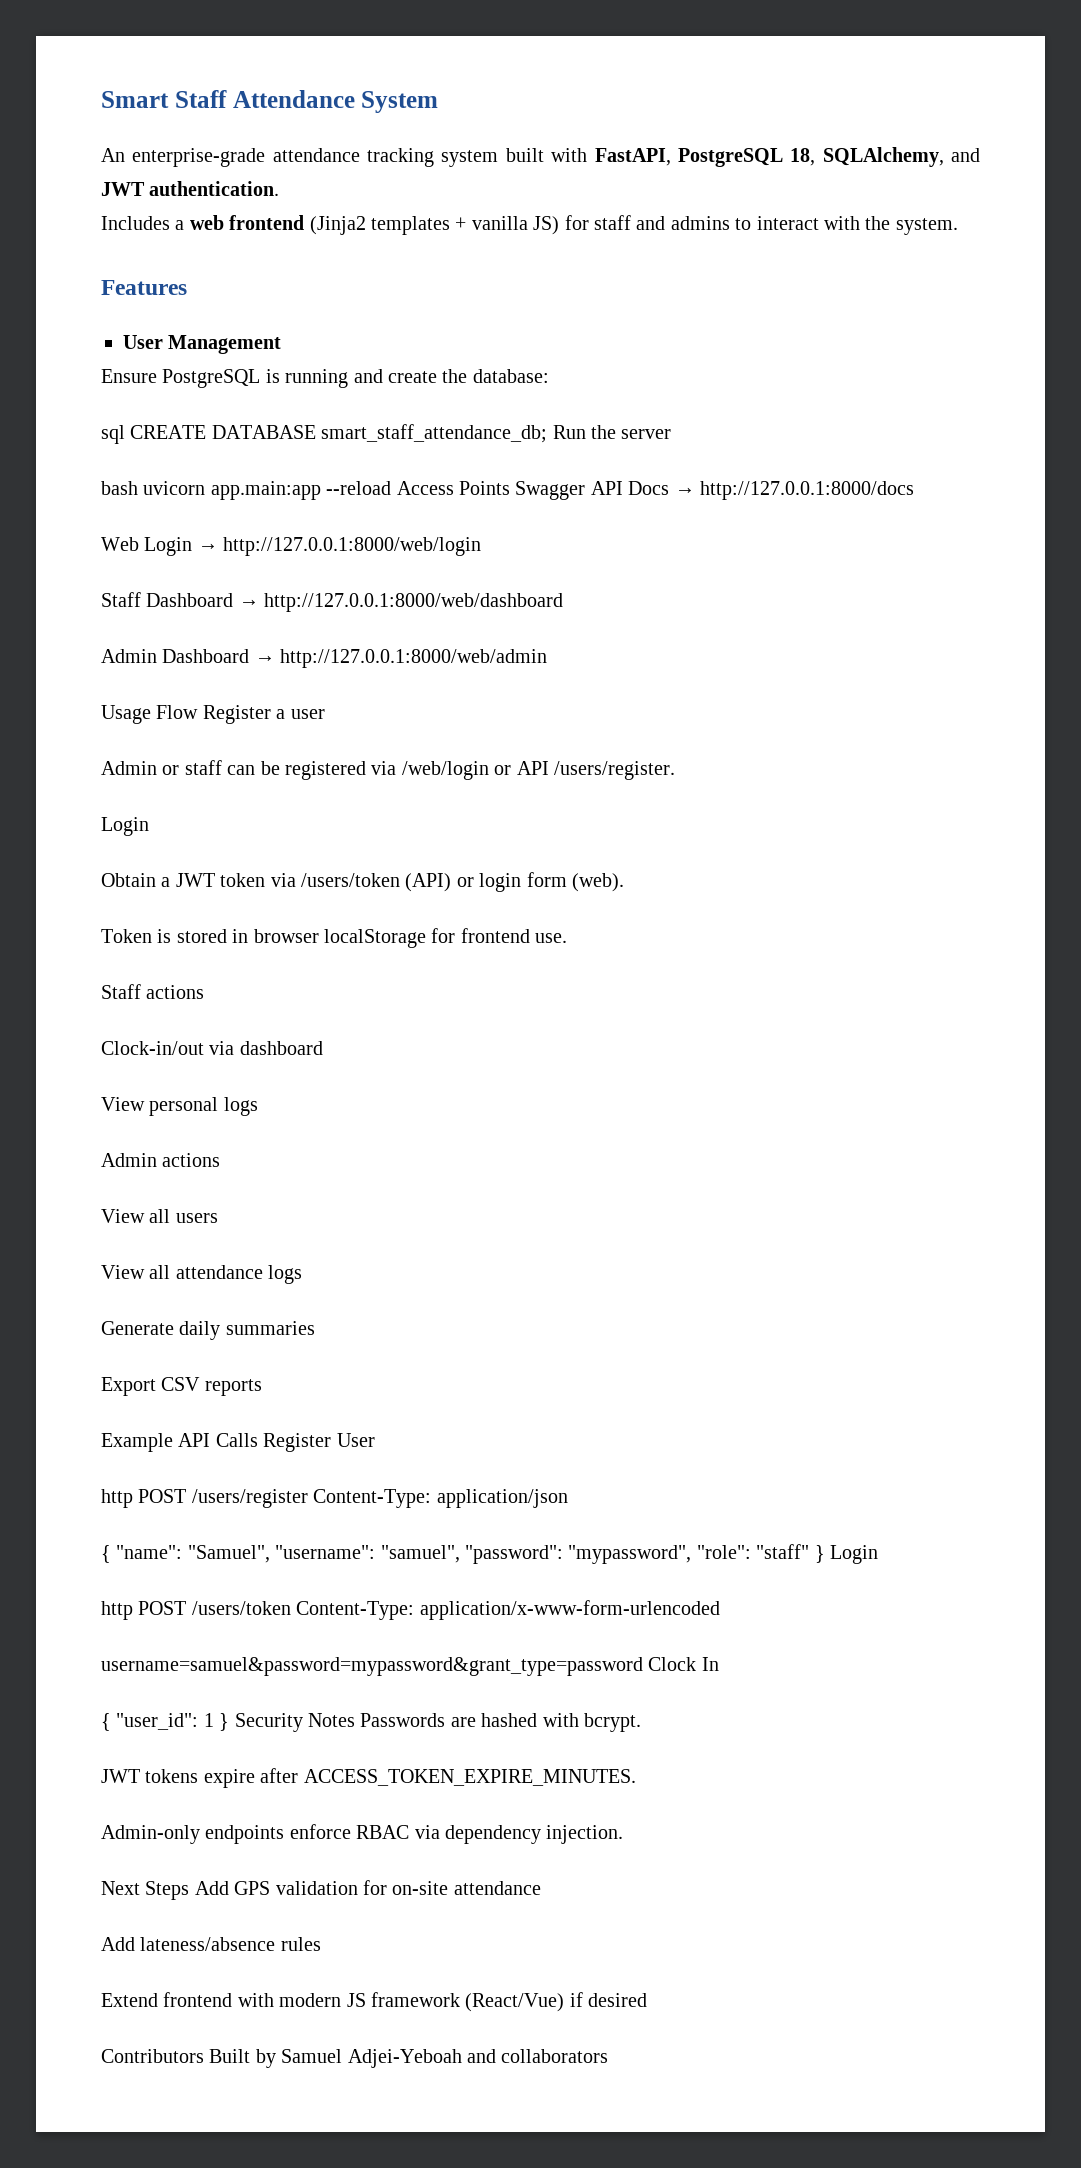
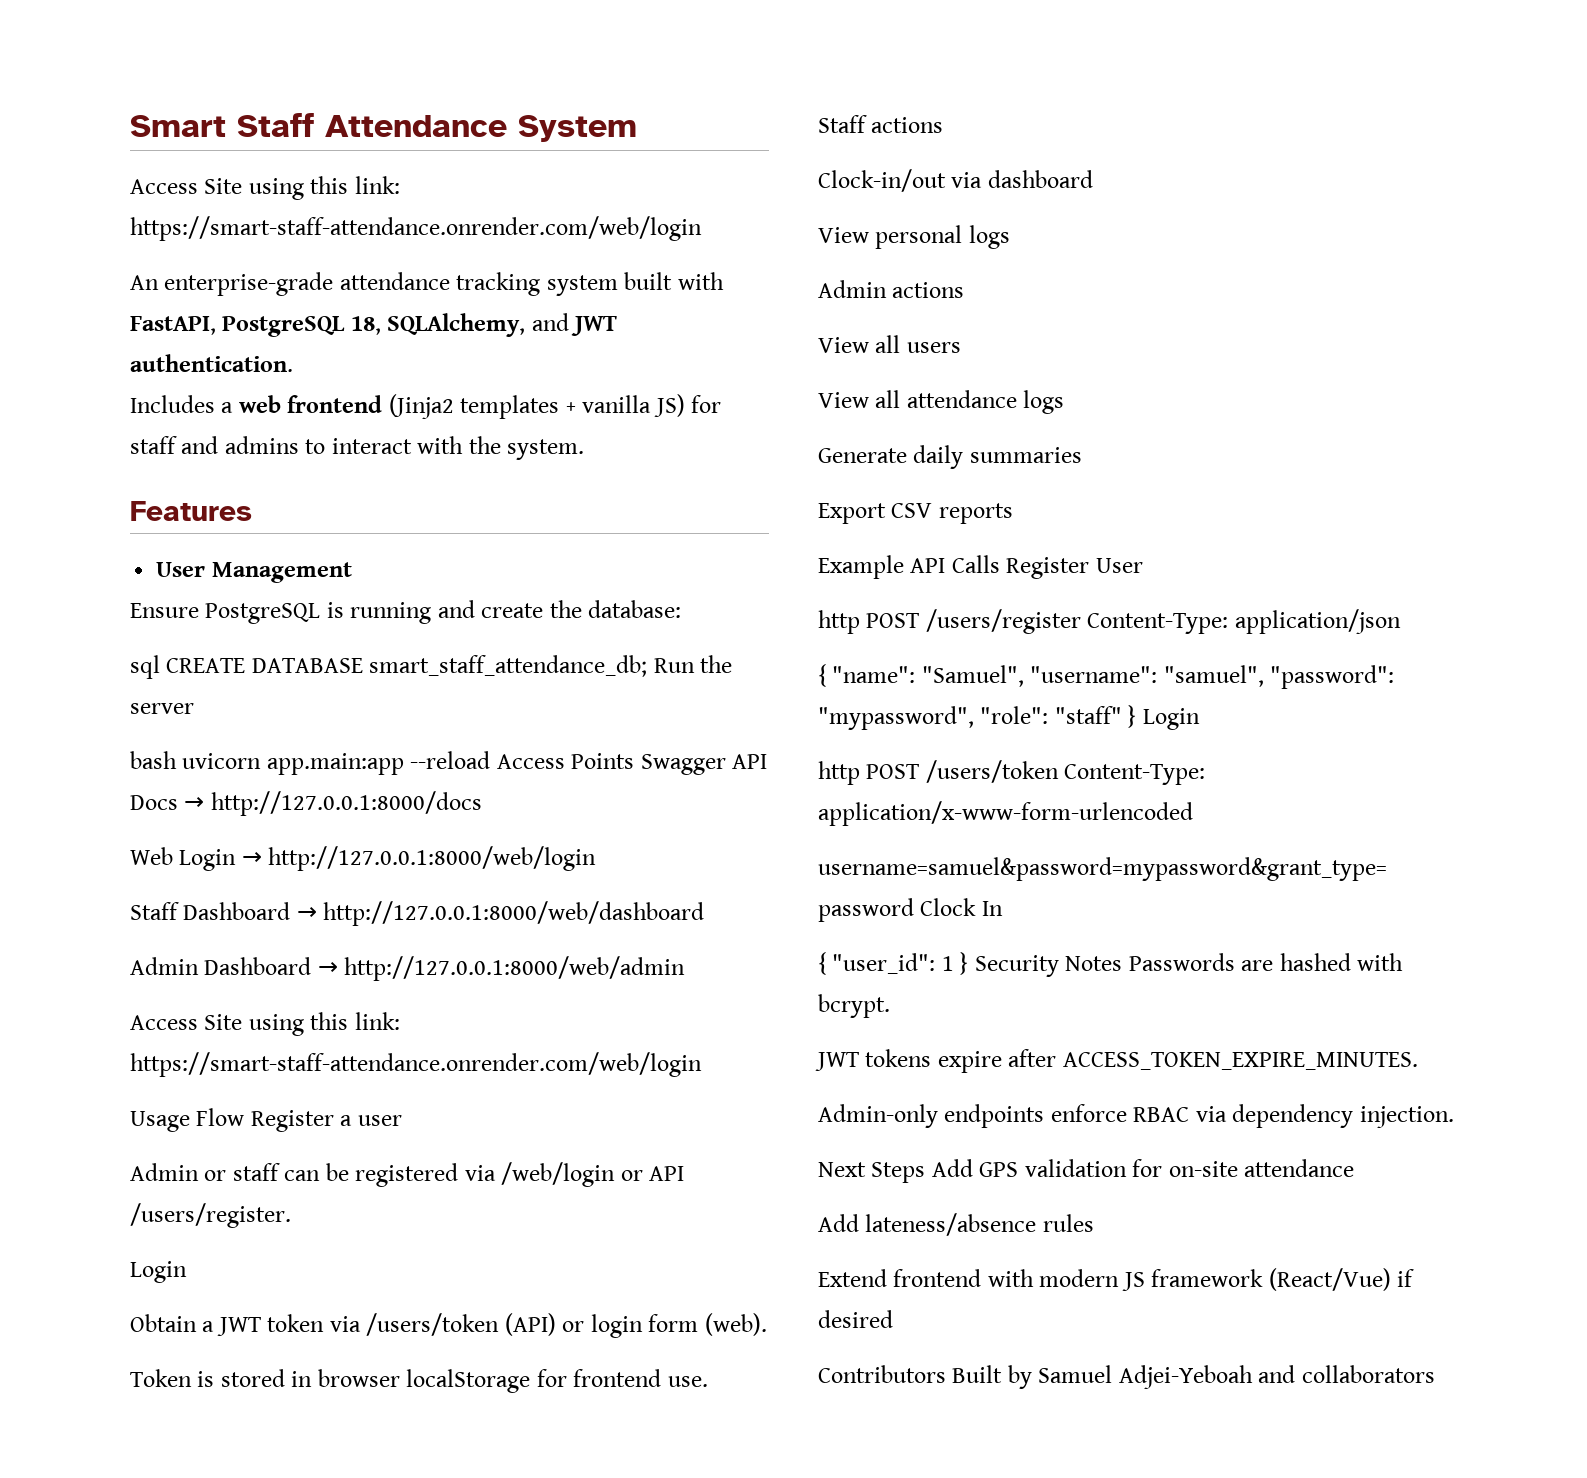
  Smart Staff Attendance System
+ Access Site using this link: https://smart-staff-attendance.onrender.com/web/login
  Admin Dashboard → http://127.0.0.1:8000/web/admin
+ Access Site using this link: https://smart-staff-attendance.onrender.com/web/login

